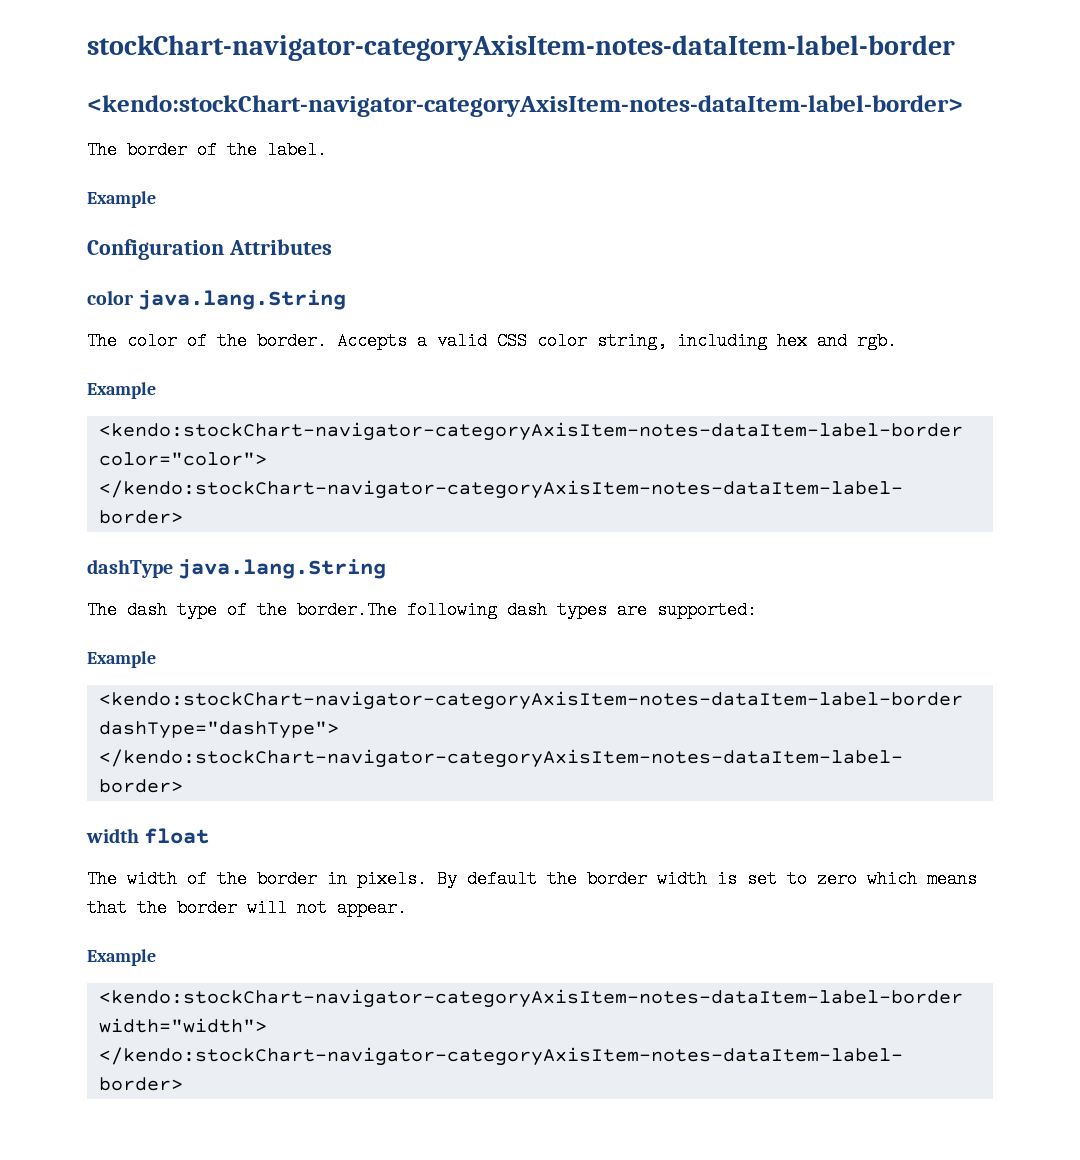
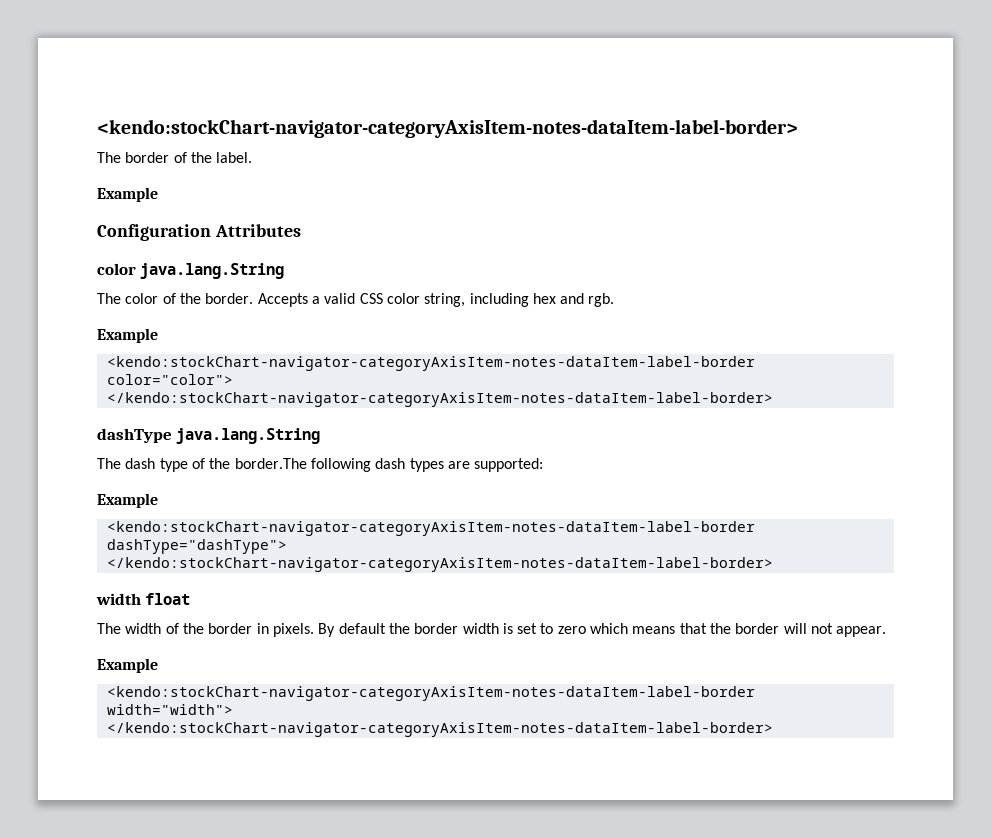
- stockChart-navigator-categoryAxisItem-notes-dataItem-label-border

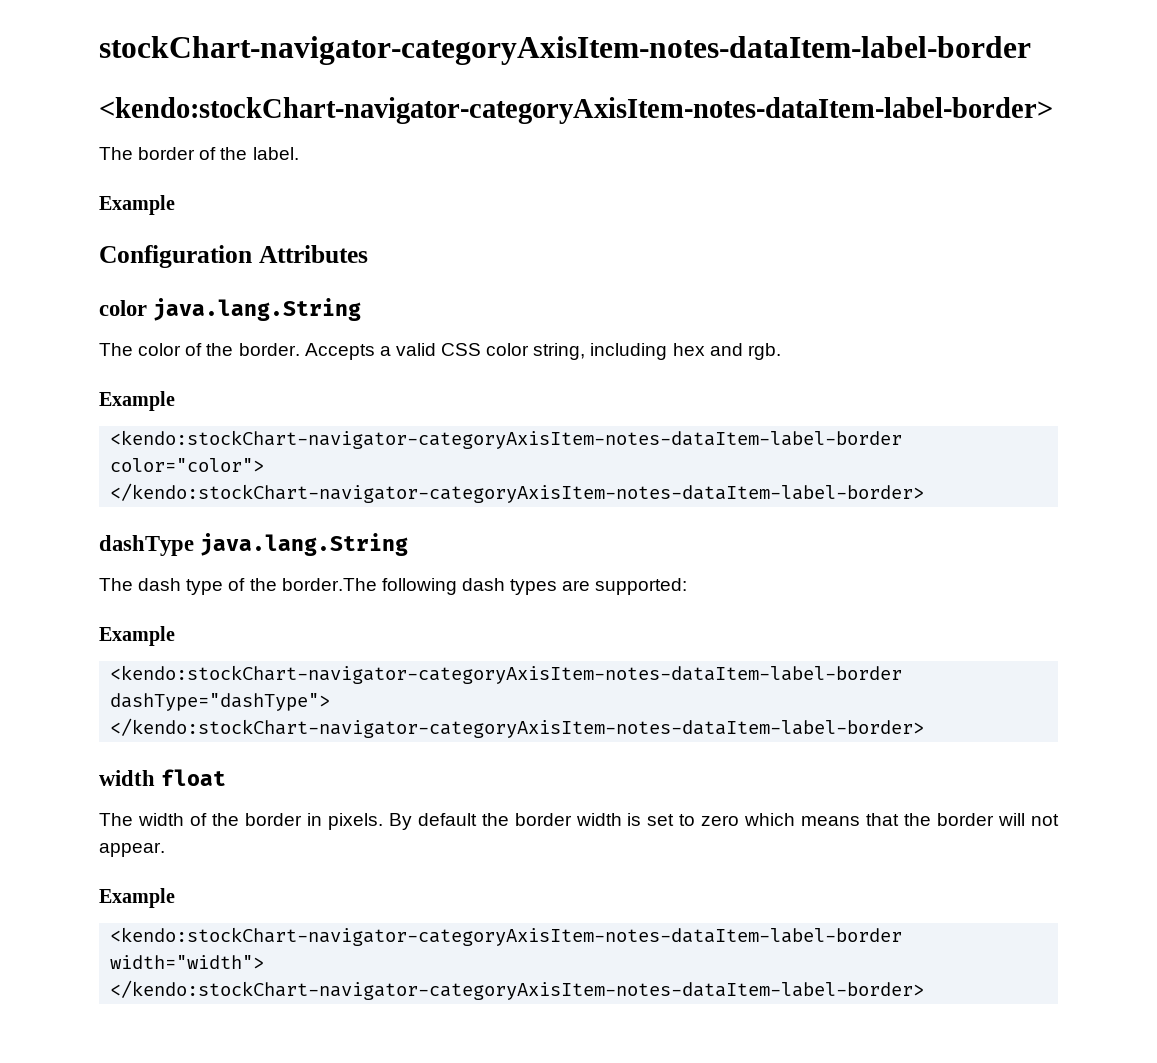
+ stockChart-navigator-categoryAxisItem-notes-dataItem-label-border

